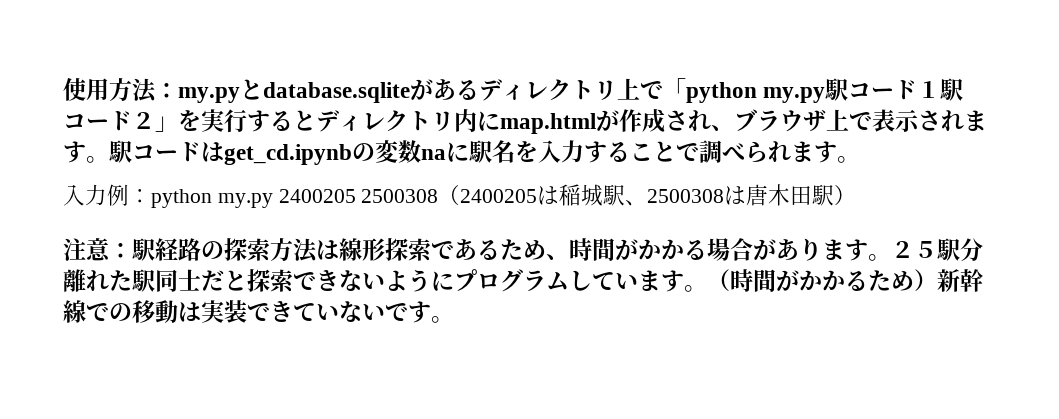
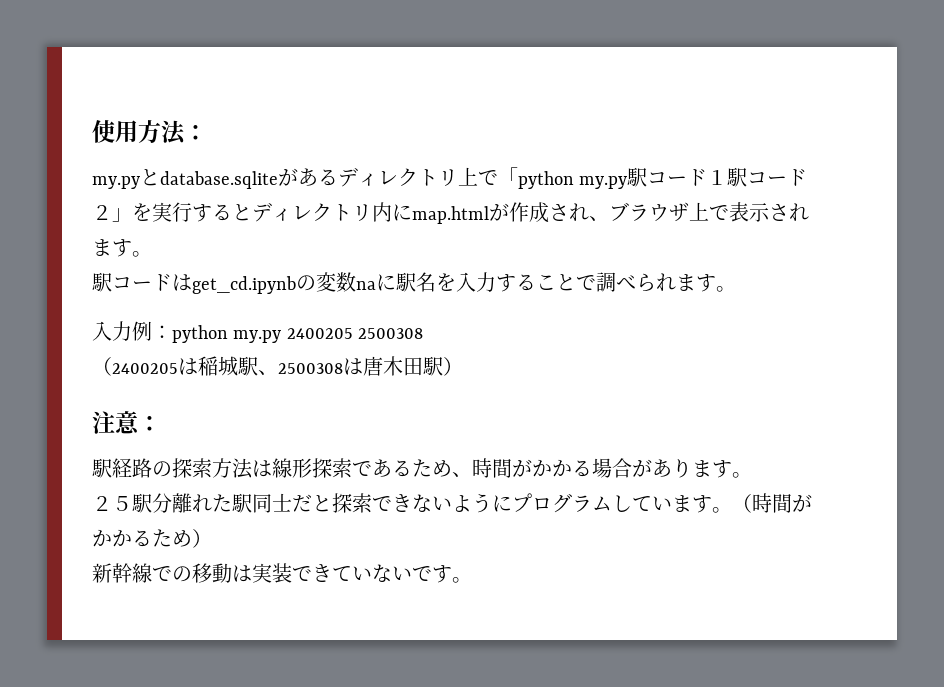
- 使用方法：my.pyとdatabase.sqliteがあるディレクトリ上で「python my.py駅コード１駅コード２」を実行するとディレクトリ内にmap.htmlが作成され、ブラウザ上で表示されます。駅コードはget_cd.ipynbの変数naに駅名を入力することで調べられます。
+ 使用方法：
+ my.pyとdatabase.sqliteがあるディレクトリ上で「python my.py駅コード１駅コード２」を実行するとディレクトリ内にmap.htmlが作成され、ブラウザ上で表示されます。
+ 駅コードはget_cd.ipynbの変数naに駅名を入力することで調べられます。
- 入力例：python my.py 2400205 2500308（2400205は稲城駅、2500308は唐木田駅）
+ 入力例：python my.py 2400205 2500308
+ （2400205は稲城駅、2500308は唐木田駅）
- 注意：駅経路の探索方法は線形探索であるため、時間がかかる場合があります。２５駅分離れた駅同士だと探索できないようにプログラムしています。
+ 注意：
+ 駅経路の探索方法は線形探索であるため、時間がかかる場合があります。
+ ２５駅分離れた駅同士だと探索できないようにプログラムしています。
- （時間がかかるため）新幹線での移動は実装できていないです。
+ （時間がかかるため）
+ 新幹線での移動は実装できていないです。

